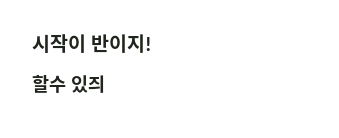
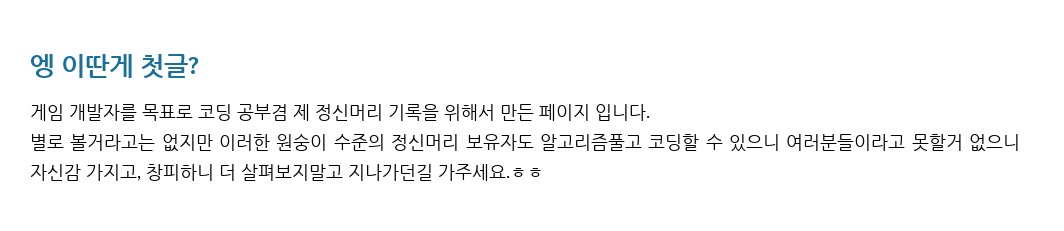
- 시작이 반이지!
- 할수 있즤
+ 엥 이딴게 첫글?
+ 게임 개발자를 목표로 코딩 공부겸 제 정신머리 기록을 위해서 만든 페이지 입니다.
+ 별로 볼거라고는 없지만 이러한 원숭이 수준의 정신머리 보유자도 알고리즘풀고 코딩할 수 있으니 여러분들이라고 못할거 없으니 자신감 가지고, 창피하니 더 살펴보지말고 지나가던길 가주세요.ㅎㅎ

